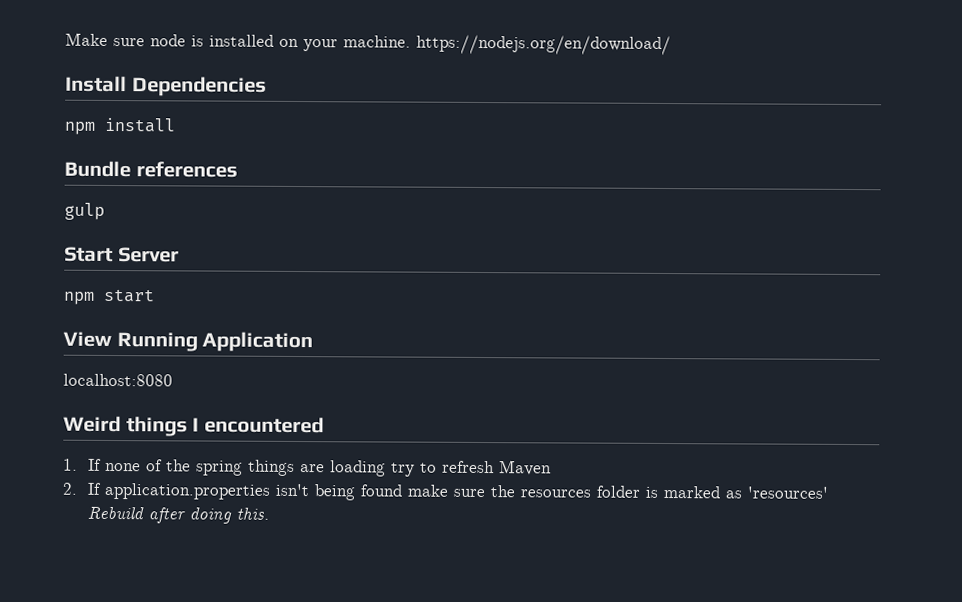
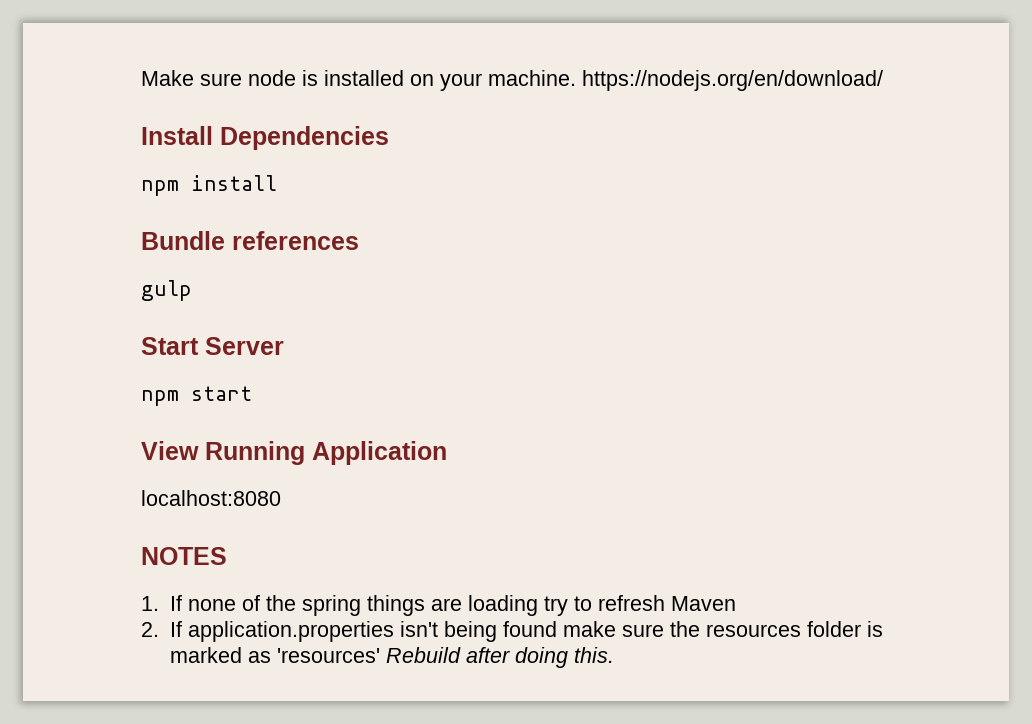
- Weird things I encountered
+ NOTES

